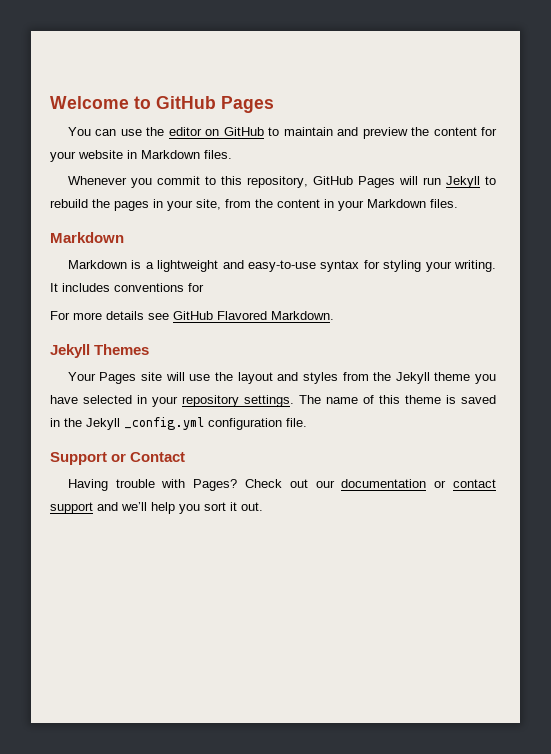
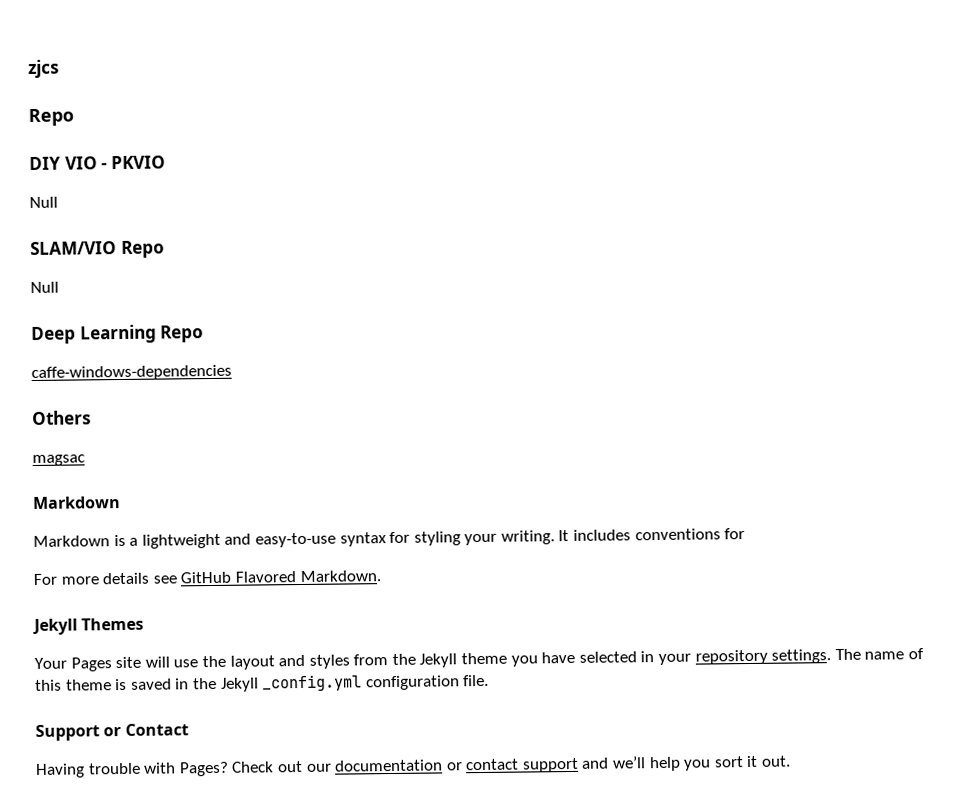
- Welcome to GitHub Pages
- You can use the editor on GitHub to maintain and preview the content for your website in Markdown files.
- Whenever you commit to this repository, GitHub Pages will run Jekyll to rebuild the pages in your site, from the content in your Markdown files.
+ zjcs
+ Repo
+ DIY VIO - PKVIO
+ Null
+ SLAM/VIO Repo
+ Null
+ Deep Learning Repo
+ caffe-windows-dependencies
+ Others
+ magsac

